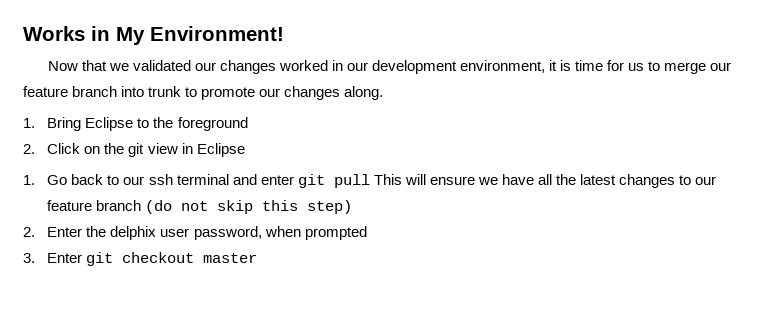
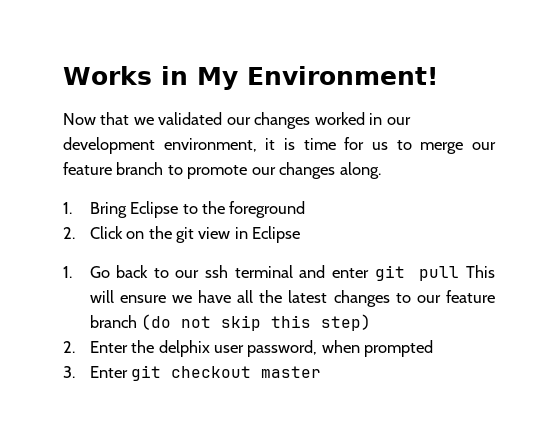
- Now that we validated our changes worked in our development environment, it is time for us to merge our feature branch into trunk to promote our changes along.
+ Now that we validated our changes worked in our development environment, it is time for us to merge our feature branch to promote our changes along.

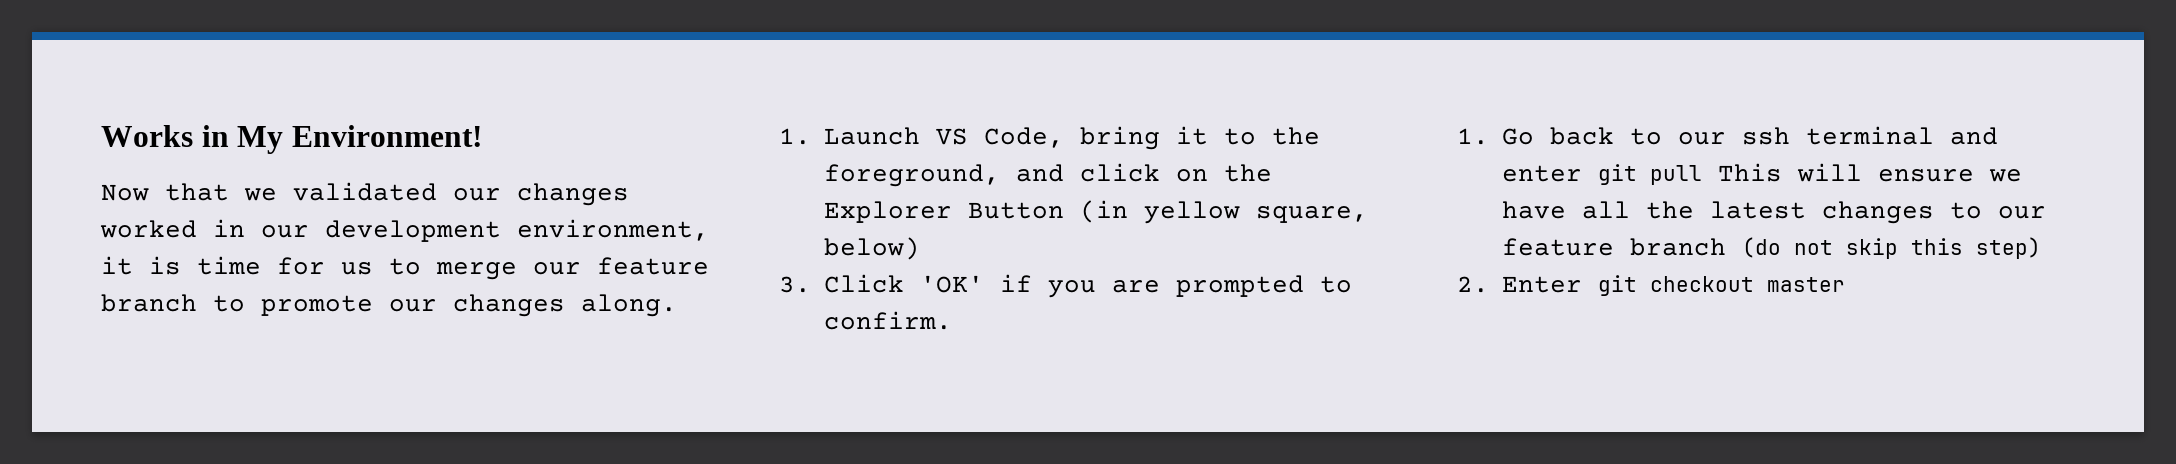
- 1. Bring Eclipse to the foreground
- 2. Click on the git view in Eclipse
+ 1. Launch VS Code, bring it to the foreground, and click on the Explorer Button (in yellow square, below)
+ 3. Click 'OK' if you are prompted to confirm.
- 2. Enter the delphix user password, when prompted
- 3. Enter git checkout master
+ 2. Enter git checkout master

